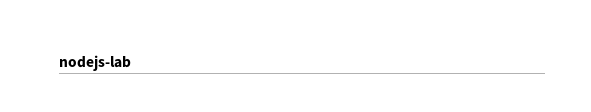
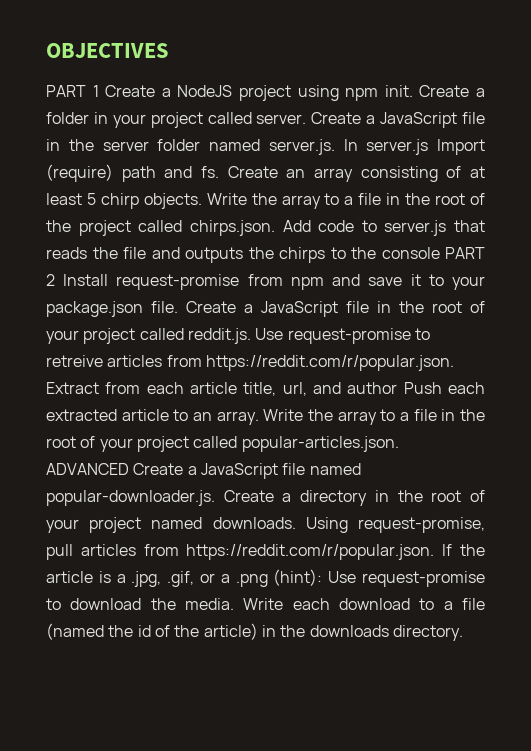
- nodejs-lab
+ OBJECTIVES
+ PART 1 Create a NodeJS project using npm init. Create a folder in your project called server. Create a JavaScript file in the server folder named server.js. In server.js Import (require) path and fs. Create an array consisting of at least 5 chirp objects. Write the array to a file in the root of the project called chirps.json. Add code to server.js that reads the file and outputs the chirps to the console PART 2 Install request-promise from npm and save it to your package.json file. Create a JavaScript file in the root of your project called reddit.js. Use request-promise to retreive articles from https://reddit.com/r/popular.json. Extract from each article title, url, and author Push each extracted article to an array. Write the array to a file in the root of your project called popular-articles.json. ADVANCED Create a JavaScript file named popular-downloader.js. Create a directory in the root of your project named downloads. Using request-promise, pull articles from https://reddit.com/r/popular.json. If the article is a .jpg, .gif, or a .png (hint): Use request-promise to download the media. Write each download to a file (named the id of the article) in the downloads directory.

